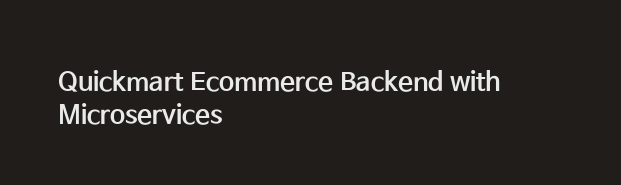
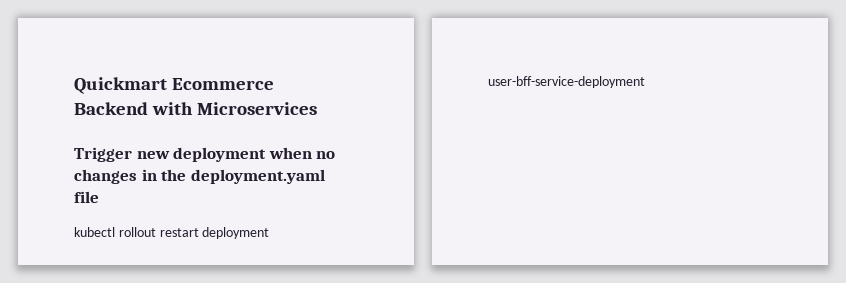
+ Trigger new deployment when no changes in the deployment.yaml file
+ kubectl rollout restart deployment user-bff-service-deployment

